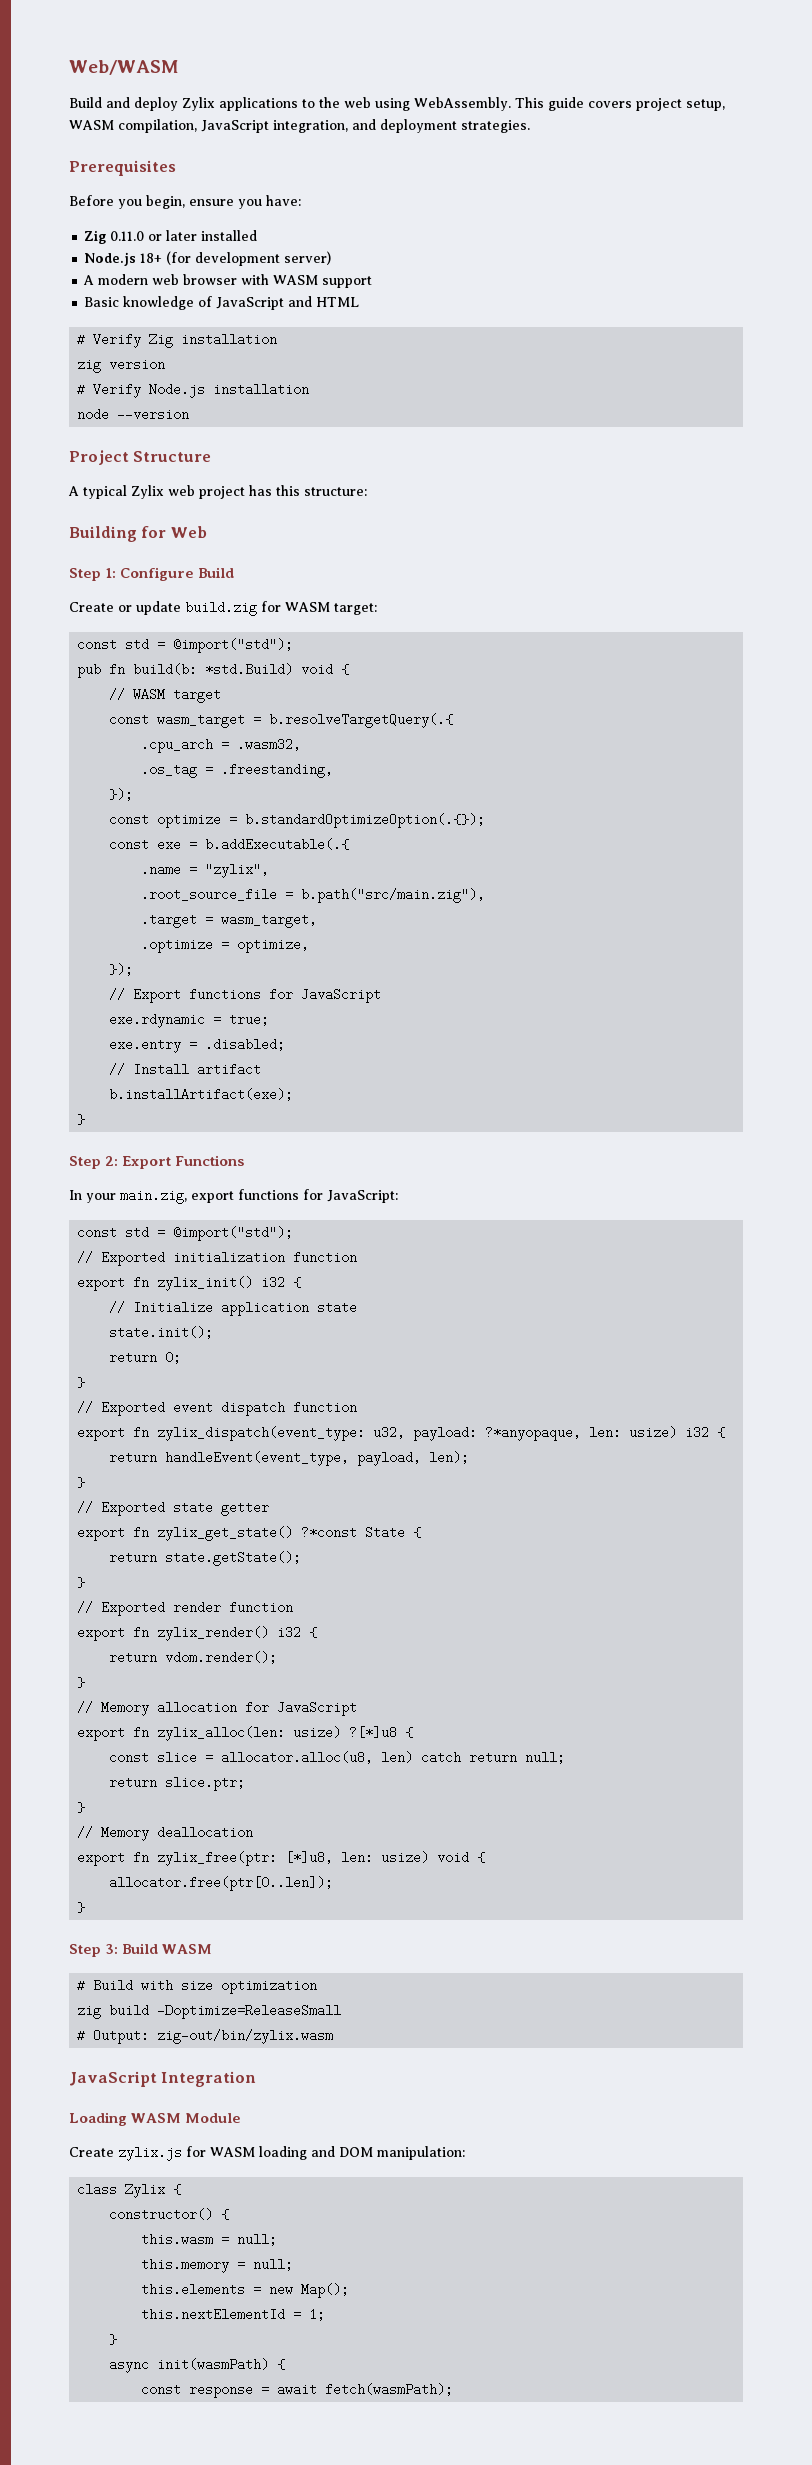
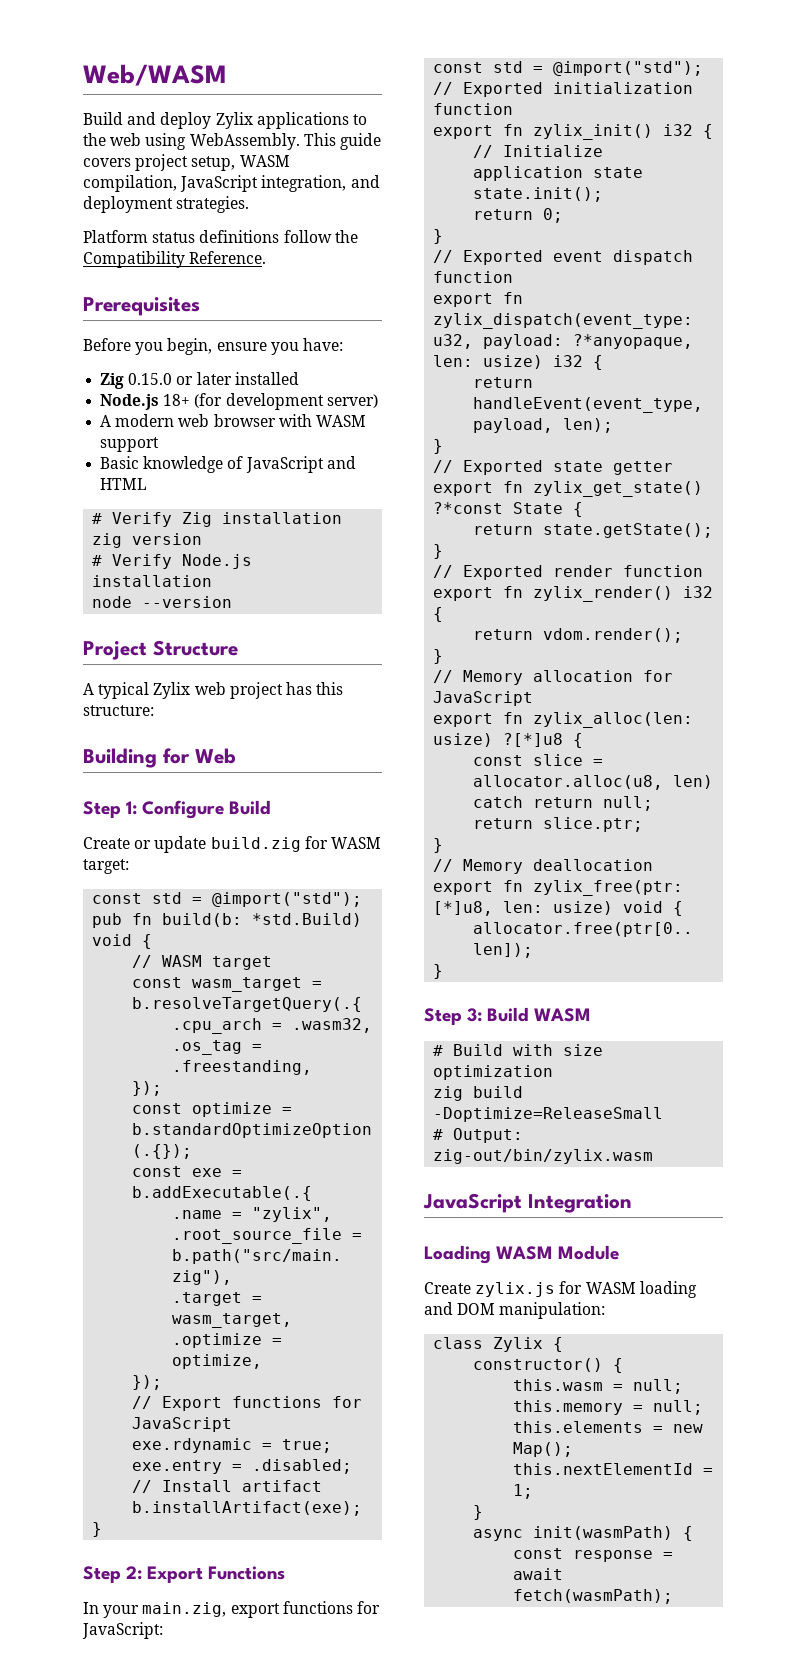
+ Platform status definitions follow the Compatibility Reference.
- Zig 0.11.0 or later installed
+ Zig 0.15.0 or later installed

